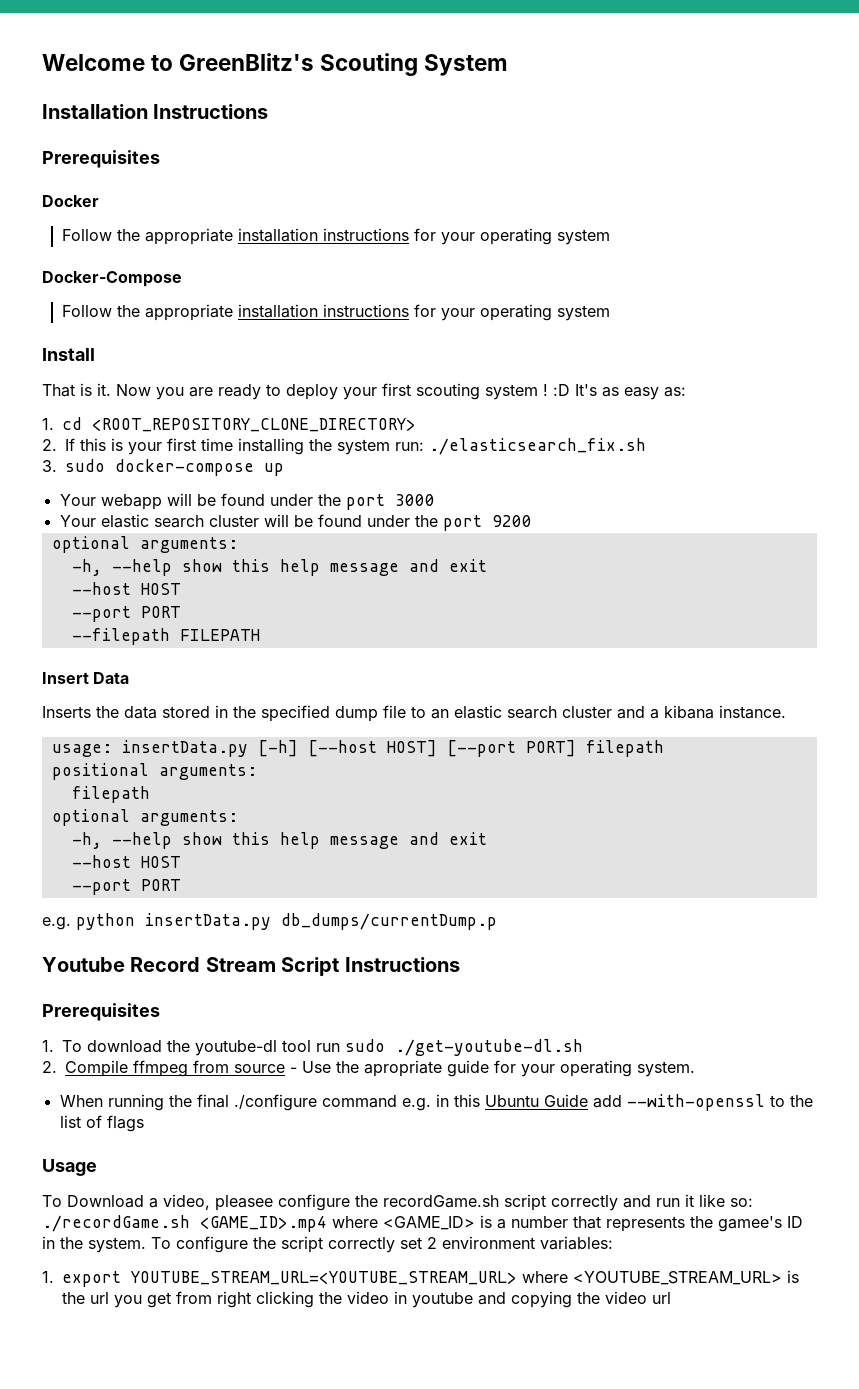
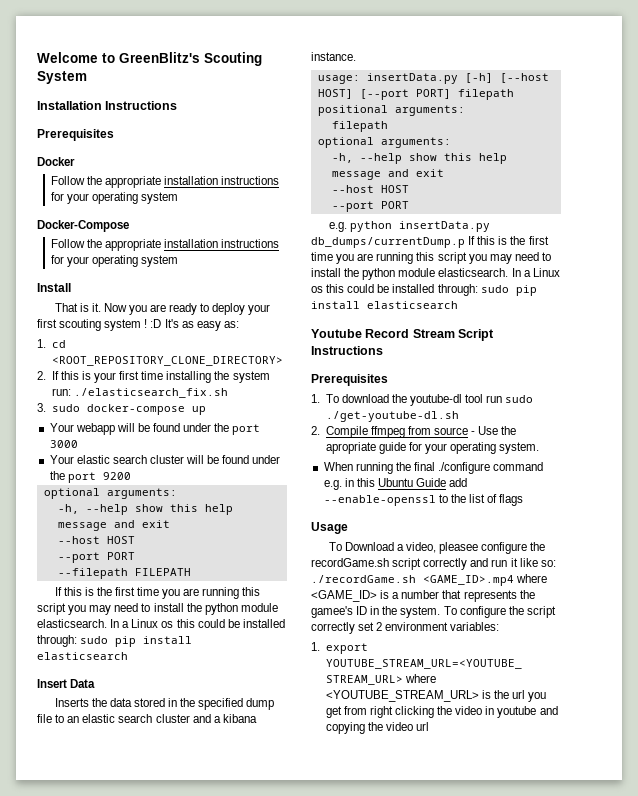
  --filepath FILEPATH
+ If this is the first time you are running this script you may need to install the python module elasticsearch. In a Linux os this could be installed through: sudo pip install elasticsearch
- e.g. python insertData.py db_dumps/currentDump.p
+ e.g. python insertData.py db_dumps/currentDump.p If this is the first time you are running this script you may need to install the python module elasticsearch. In a Linux os this could be installed through: sudo pip install elasticsearch
- When running the final ./configure command e.g. in this Ubuntu Guide add --with-openssl to the list of flags
+ When running the final ./configure command e.g. in this Ubuntu Guide add --enable-openssl to the list of flags

